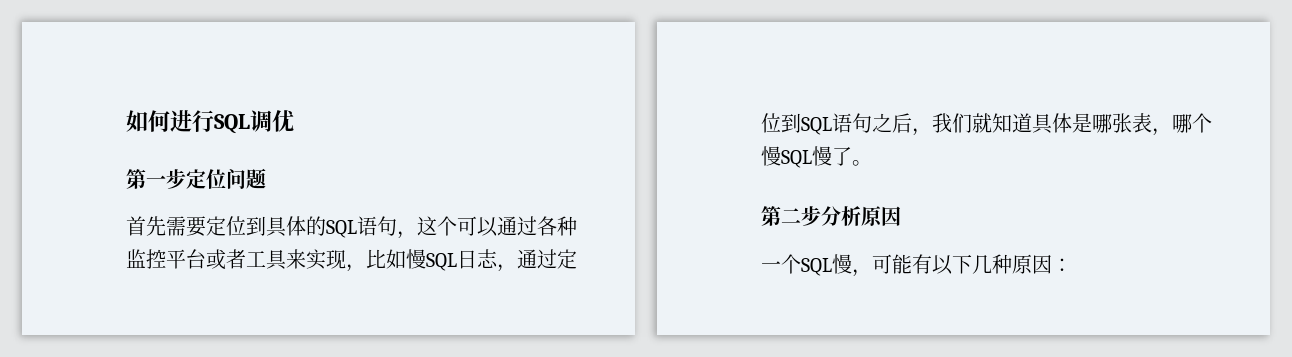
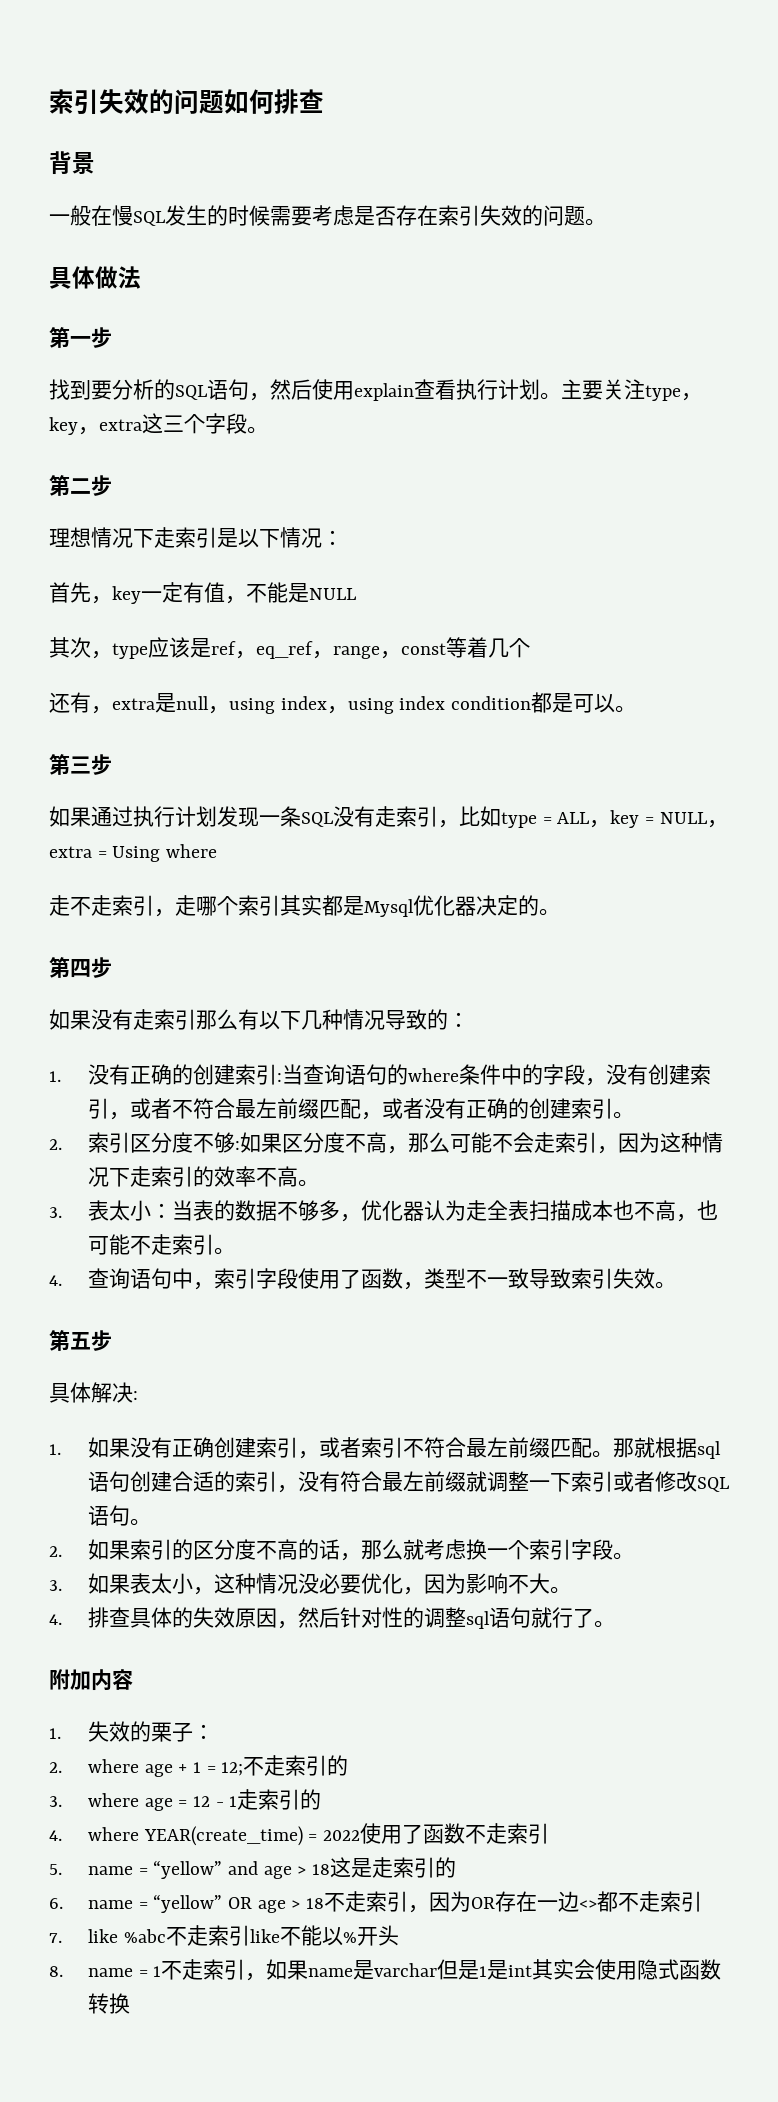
- 如何进行SQL调优
- 第一步定位问题
- 首先需要定位到具体的SQL语句，这个可以通过各种监控平台或者工具来实现，比如慢SQL日志，通过定位到SQL语句之后，我们就知道具体是哪张表，哪个慢SQL慢了。
- 第二步分析原因
- 一个SQL慢，可能有以下几种原因：
+ 索引失效的问题如何排查
+ 背景
+ 一般在慢SQL发生的时候需要考虑是否存在索引失效的问题。
+ 具体做法
+ 第一步
+ 找到要分析的SQL语句，然后使用explain查看执行计划。主要关注type，key，extra这三个字段。
+ 第二步
+ 理想情况下走索引是以下情况：
+ 首先，key一定有值，不能是NULL
+ 其次，type应该是ref，eq_ref，range，const等着几个
+ 还有，extra是null，using index，using index condition都是可以。
+ 第三步
+ 如果通过执行计划发现一条SQL没有走索引，比如type = ALL，key = NULL，extra = Using where
+ 走不走索引，走哪个索引其实都是Mysql优化器决定的。
+ 第四步
+ 如果没有走索引那么有以下几种情况导致的：
+ 1.没有正确的创建索引:当查询语句的where条件中的字段，没有创建索引，或者不符合最左前缀匹配，或者没有正确的创建索引。
+ 2.索引区分度不够:如果区分度不高，那么可能不会走索引，因为这种情况下走索引的效率不高。
+ 3.表太小：当表的数据不够多，优化器认为走全表扫描成本也不高，也可能不走索引。
+ 4.查询语句中，索引字段使用了函数，类型不一致导致索引失效。
+ 第五步
+ 具体解决:
+ 1.如果没有正确创建索引，或者索引不符合最左前缀匹配。那就根据sql语句创建合适的索引，没有符合最左前缀就调整一下索引或者修改SQL语句。
+ 2.如果索引的区分度不高的话，那么就考虑换一个索引字段。
+ 3.如果表太小，这种情况没必要优化，因为影响不大。
+ 4.排查具体的失效原因，然后针对性的调整sql语句就行了。
+ 附加内容
+ 1.失效的栗子：
+ 2. where age + 1 = 12;不走索引的
+ 3. where age = 12 - 1走索引的
+ 4. where YEAR(create_time) = 2022使用了函数不走索引
+ 5. name = “yellow” and age > 18这是走索引的
+ 6. name = “yellow” OR age > 18不走索引，因为OR存在一边<>都不走索引
+ 7. like %abc不走索引like不能以%开头
+ 8. name = 1不走索引，如果name是varchar但是1是int其实会使用隐式函数转换

